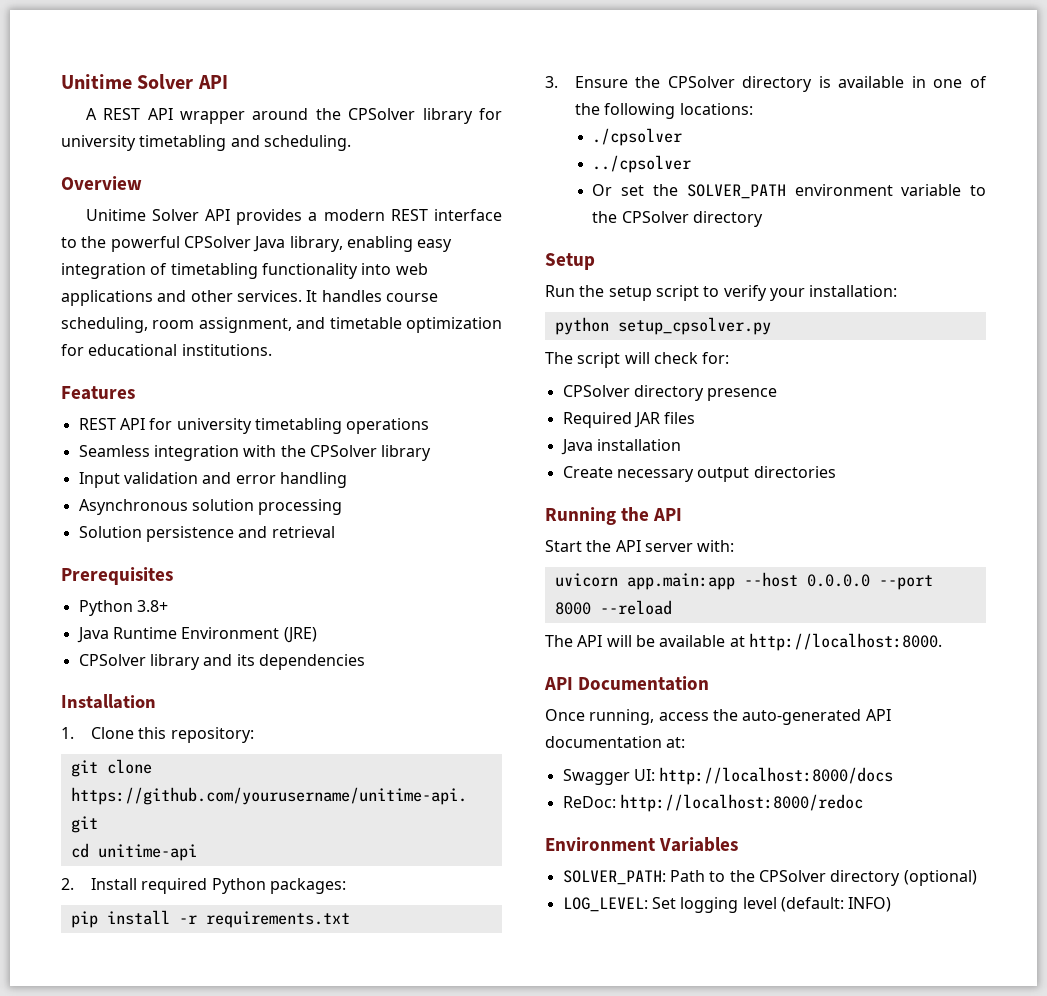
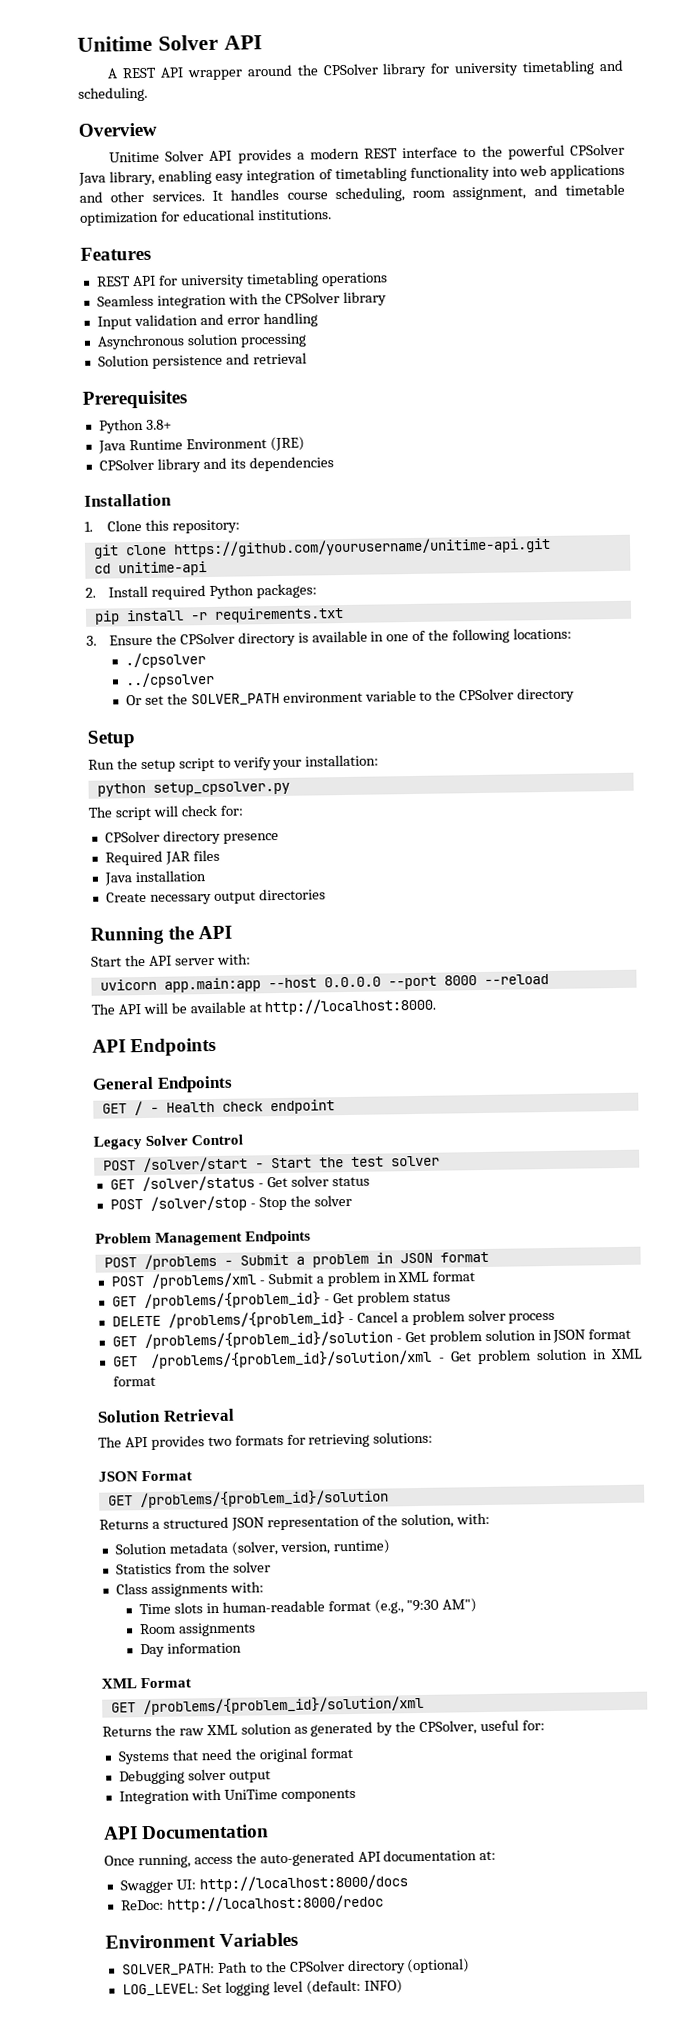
+ API Endpoints
+ General Endpoints
+ GET / - Health check endpoint
+ Legacy Solver Control
+ POST /solver/start - Start the test solver
+ GET /solver/status - Get solver status
+ POST /solver/stop - Stop the solver
+ Problem Management Endpoints
+ POST /problems - Submit a problem in JSON format
+ POST /problems/xml - Submit a problem in XML format
+ GET /problems/{problem_id} - Get problem status
+ DELETE /problems/{problem_id} - Cancel a problem solver process
+ GET /problems/{problem_id}/solution - Get problem solution in JSON format
+ GET /problems/{problem_id}/solution/xml - Get problem solution in XML format
+ Solution Retrieval
+ The API provides two formats for retrieving solutions:
+ JSON Format
+ GET /problems/{problem_id}/solution
+ Returns a structured JSON representation of the solution, with:
+ Solution metadata (solver, version, runtime)
+ Statistics from the solver
+ Class assignments with:
+ Time slots in human-readable format (e.g., "9:30 AM")
+ Room assignments
+ Day information
+ XML Format
+ GET /problems/{problem_id}/solution/xml
+ Returns the raw XML solution as generated by the CPSolver, useful for:
+ Systems that need the original format
+ Debugging solver output
+ Integration with UniTime components

